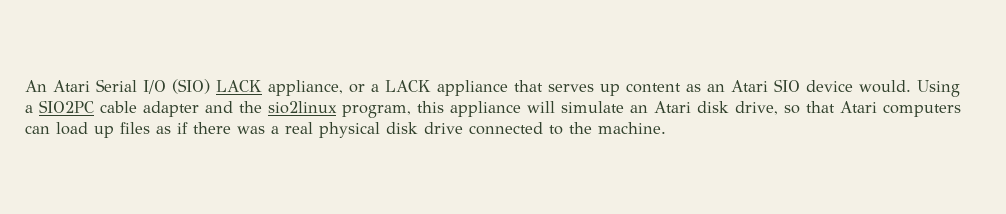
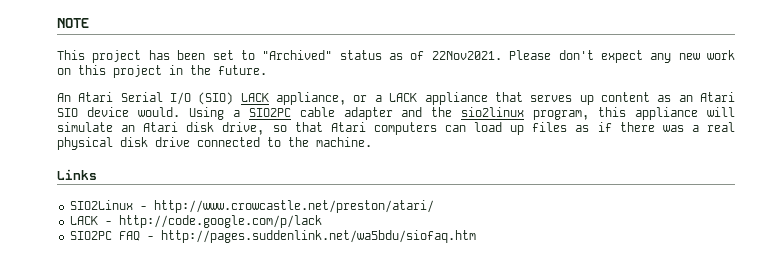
+ NOTE
+ This project has been set to "Archived" status as of 22Nov2021. Please don't expect any new work on this project in the future.
+ Links
+ SIO2Linux - http://www.crowcastle.net/preston/atari/
+ LACK - http://code.google.com/p/lack
+ SIO2PC FAQ - http://pages.suddenlink.net/wa5bdu/siofaq.htm

